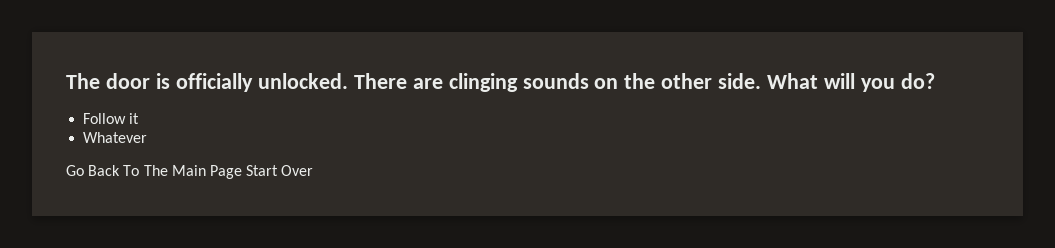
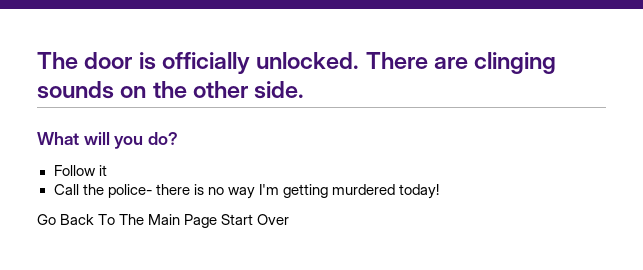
- There are clinging sounds on the other side. What will you do?
+ There are clinging sounds on the other side.
+ What will you do?
- Whatever
+ Call the police- there is no way I'm getting murdered today!

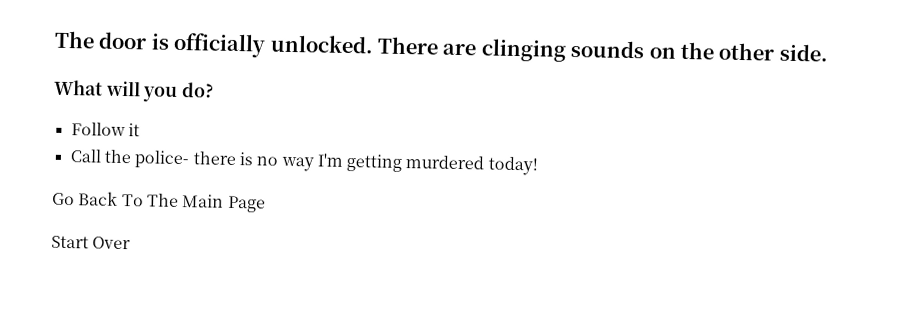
- Go Back To The Main Page Start Over
+ Go Back To The Main Page
+ Start Over

